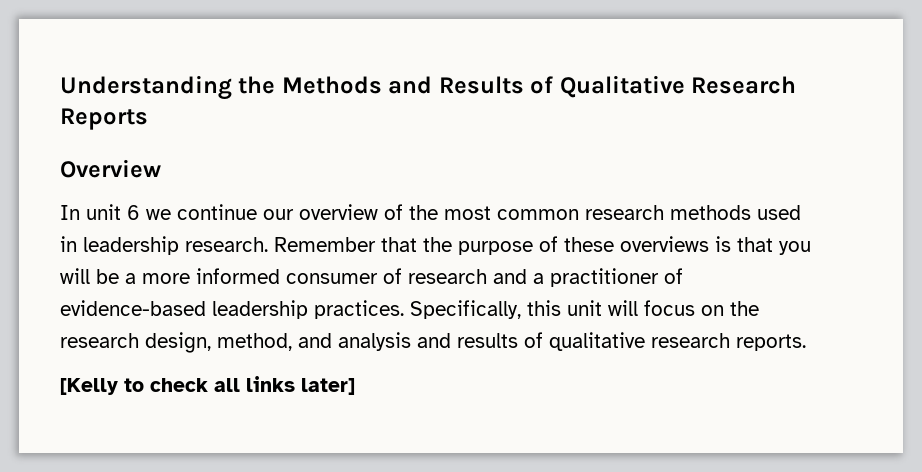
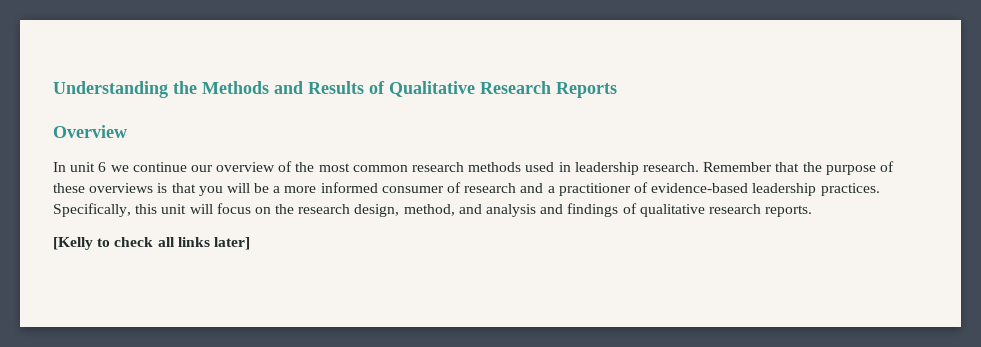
- Specifically, this unit will focus on the research design, method, and analysis and results of qualitative research reports.
+ Specifically, this unit will focus on the research design, method, and analysis and findings of qualitative research reports.

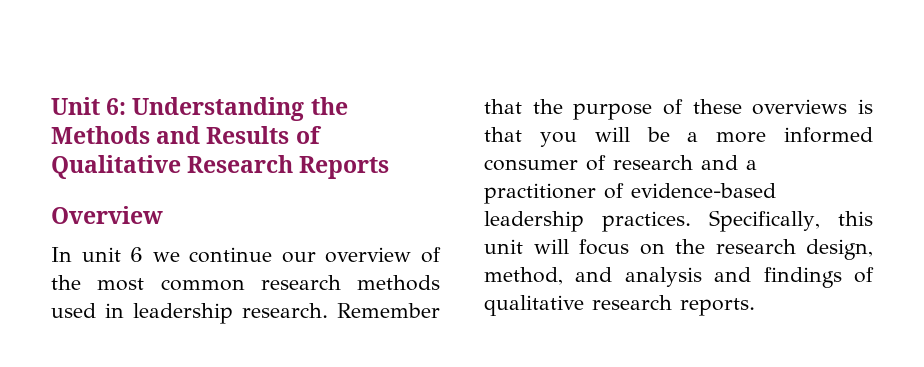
- Understanding the Methods and Results of Qualitative Research Reports
+ Unit 6: Understanding the Methods and Results of Qualitative Research Reports
- [Kelly to check all links later]

